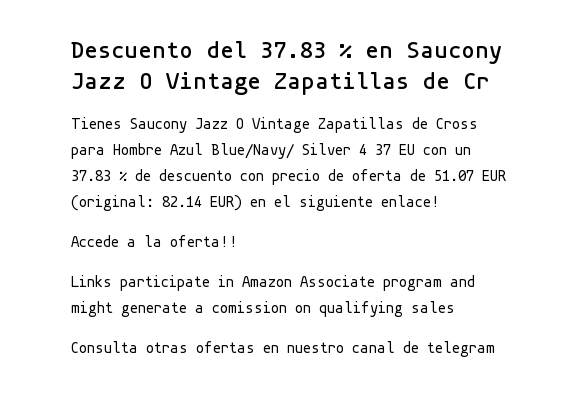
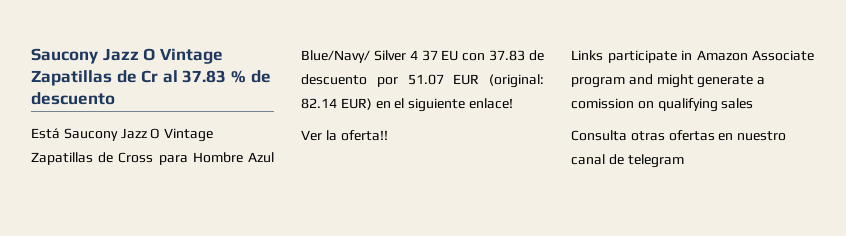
- Descuento del 37.83 % en Saucony Jazz O Vintage Zapatillas de Cr
- Tienes Saucony Jazz O Vintage Zapatillas de Cross para Hombre Azul Blue/Navy/ Silver 4 37 EU con un 37.83 % de descuento con precio de oferta de 51.07 EUR (original: 82.14 EUR) en el siguiente enlace!
+ Saucony Jazz O Vintage Zapatillas de Cr al 37.83 % de descuento
+ Está Saucony Jazz O Vintage Zapatillas de Cross para Hombre Azul Blue/Navy/ Silver 4 37 EU con 37.83 de descuento por 51.07 EUR (original: 82.14 EUR) en el siguiente enlace!
- Accede a la oferta!!
+ Ver la oferta!!

